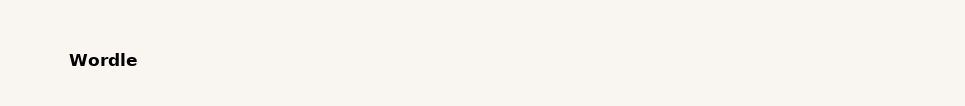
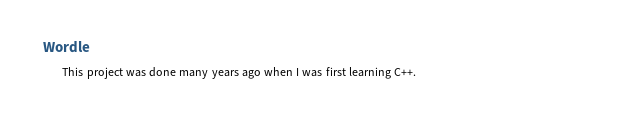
+ This project was done many years ago when I was first learning C++.

